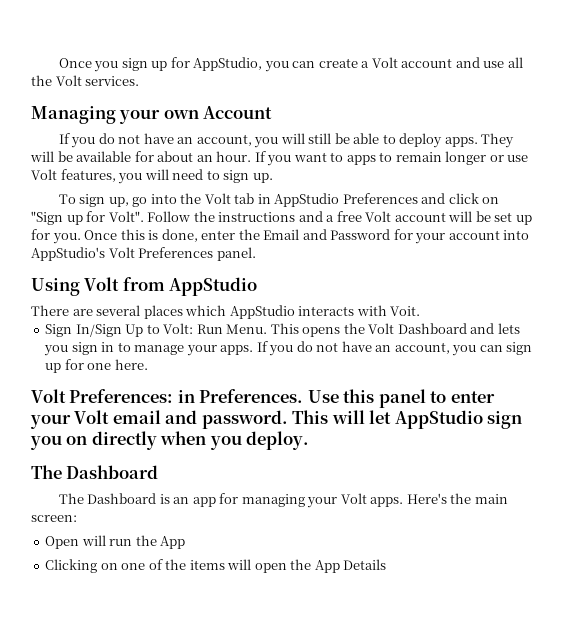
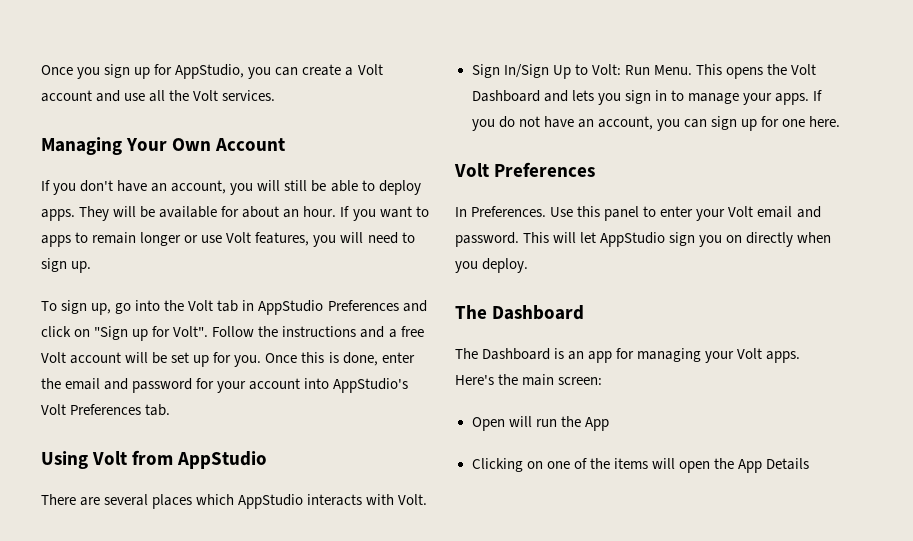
- Managing your own Account
+ Managing Your Own Account
- If you do not have an account, you will still be able to deploy apps.
+ If you don't have an account, you will still be able to deploy apps.
- Once this is done, enter the Email and Password for your account into AppStudio's Volt Preferences panel.
+ Once this is done, enter the email and password for your account into AppStudio's Volt Preferences tab.
- There are several places which AppStudio interacts with Voit.
+ There are several places which AppStudio interacts with Volt.
  If you do not have an account, you can sign up for one here.
- Volt Preferences: in Preferences.
+ Volt Preferences
+ In Preferences.

